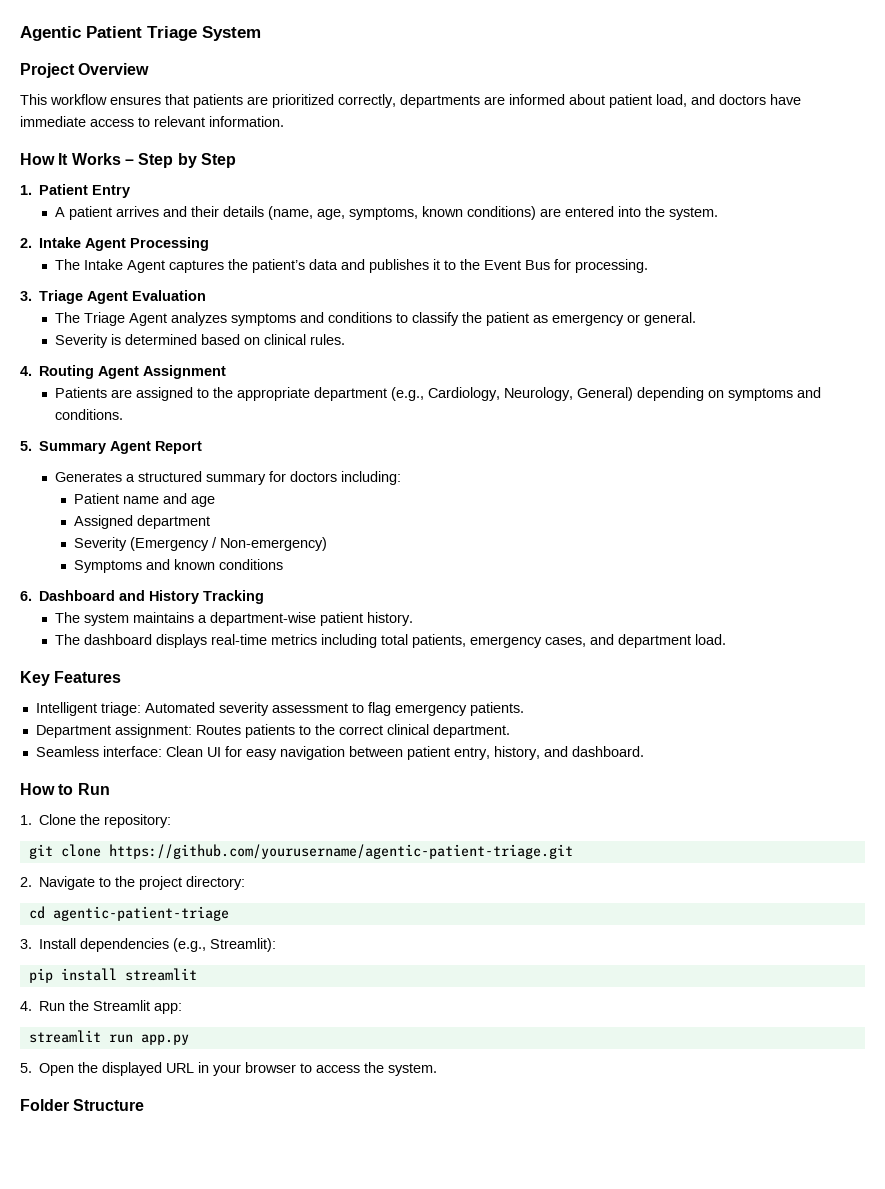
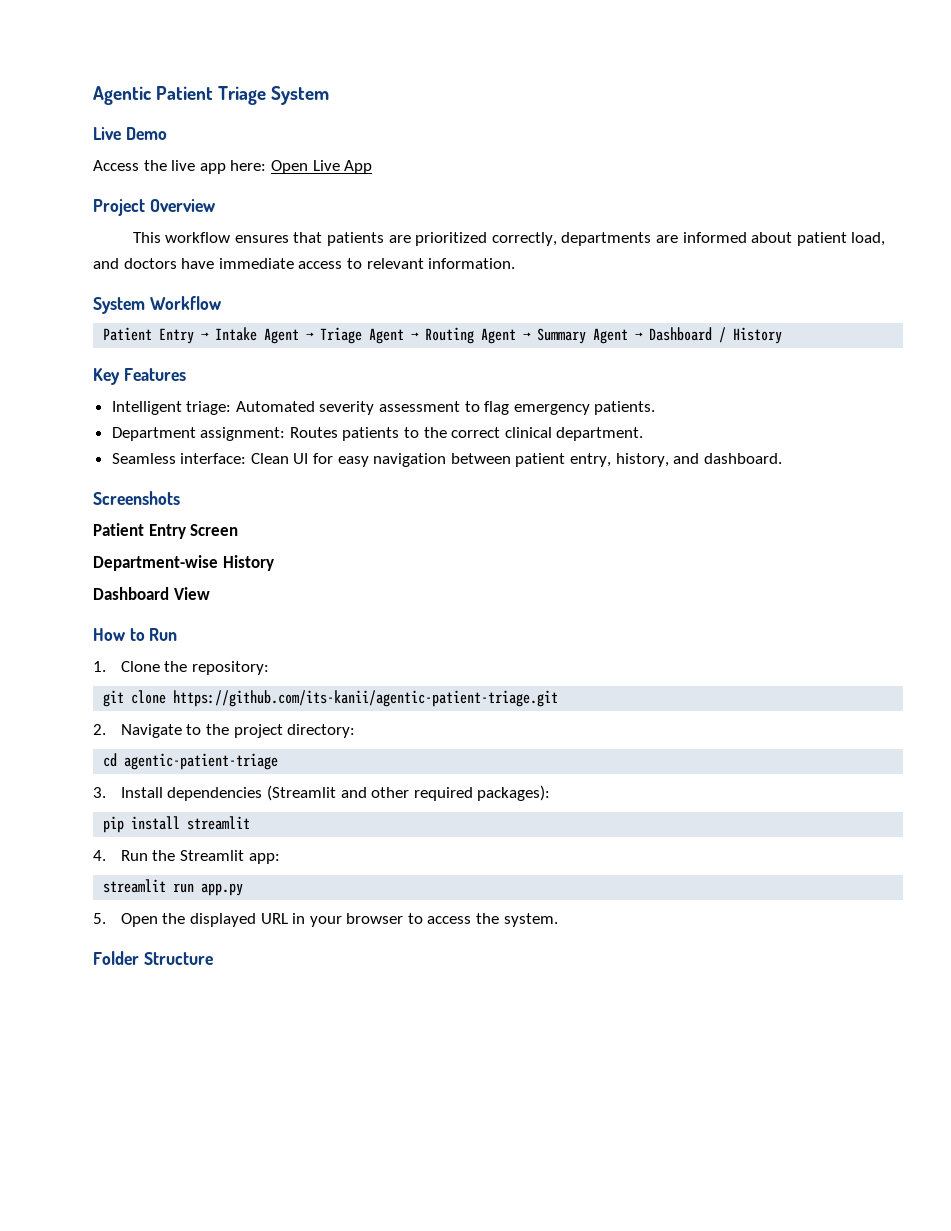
+ Live Demo
+ Access the live app here: Open Live App
- How It Works – Step by Step
- 1. Patient Entry
- A patient arrives and their details (name, age, symptoms, known conditions) are entered into the system.
- 2. Intake Agent Processing
- The Intake Agent captures the patient’s data and publishes it to the Event Bus for processing.
- 3. Triage Agent Evaluation
- The Triage Agent analyzes symptoms and conditions to classify the patient as emergency or general.
- Severity is determined based on clinical rules.
- 4. Routing Agent Assignment
- Patients are assigned to the appropriate department (e.g., Cardiology, Neurology, General) depending on symptoms and conditions.
- 5. Summary Agent Report
- Generates a structured summary for doctors including:
- Patient name and age
- Assigned department
- Severity (Emergency / Non-emergency)
- Symptoms and known conditions
- 6. Dashboard and History Tracking
- The system maintains a department-wise patient history.
- The dashboard displays real-time metrics including total patients, emergency cases, and department load.
+ System Workflow
+ Patient Entry → Intake Agent → Triage Agent → Routing Agent → Summary Agent → Dashboard / History
+ Screenshots
+ Patient Entry Screen
+ Department-wise History
+ Dashboard View
- git clone https://github.com/yourusername/agentic-patient-triage.git
+ git clone https://github.com/its-kanii/agentic-patient-triage.git
- 3. Install dependencies (e.g., Streamlit):
+ 3. Install dependencies (Streamlit and other required packages):

